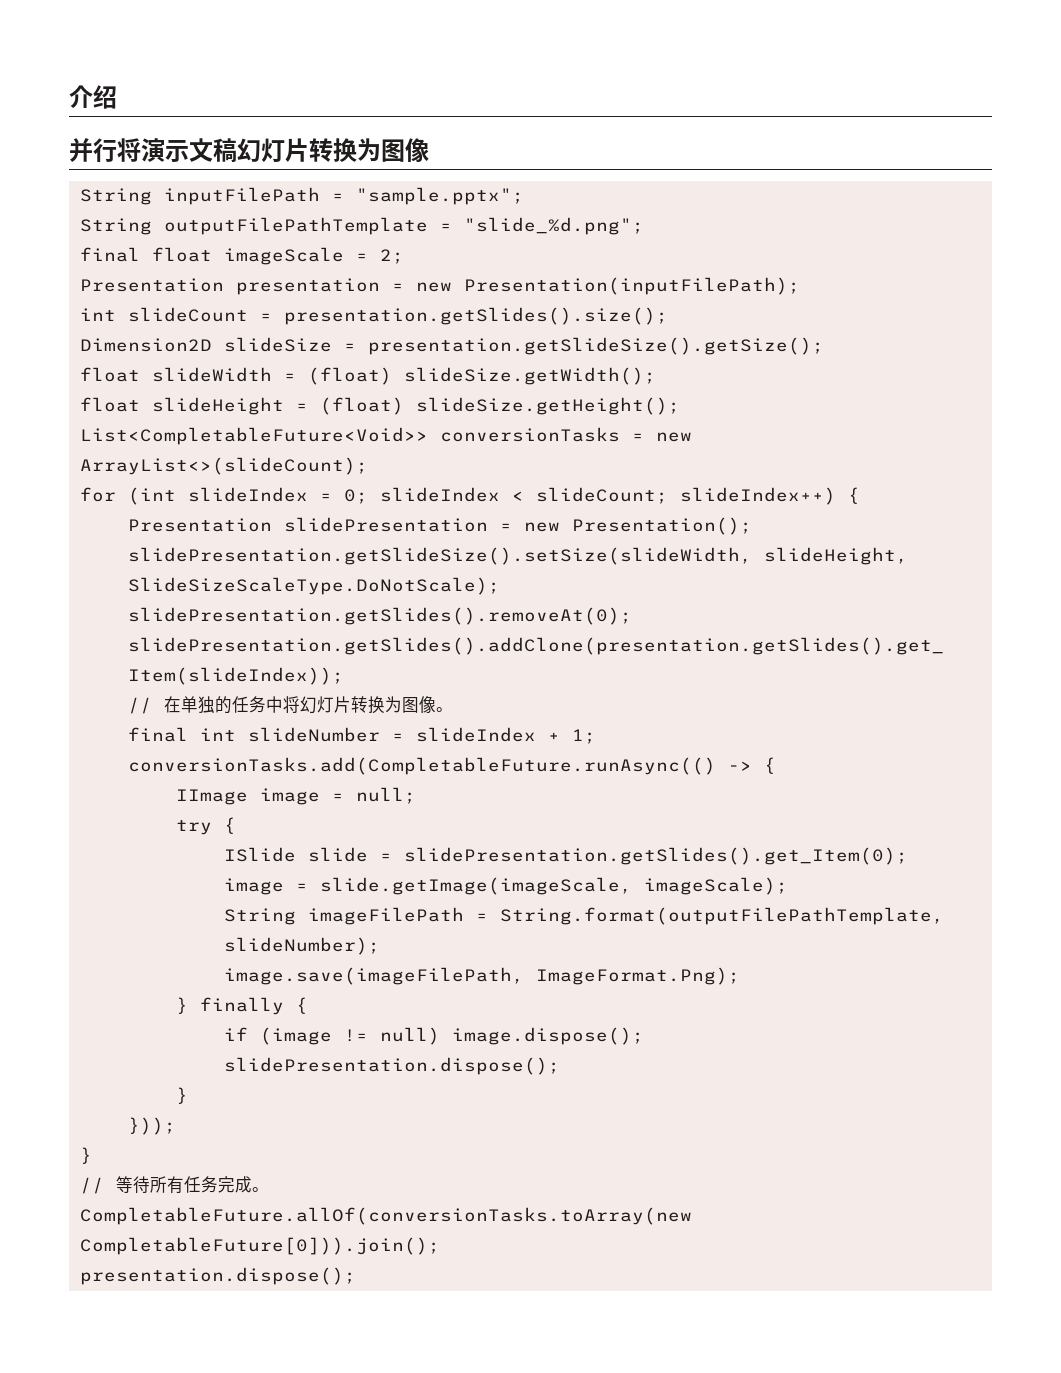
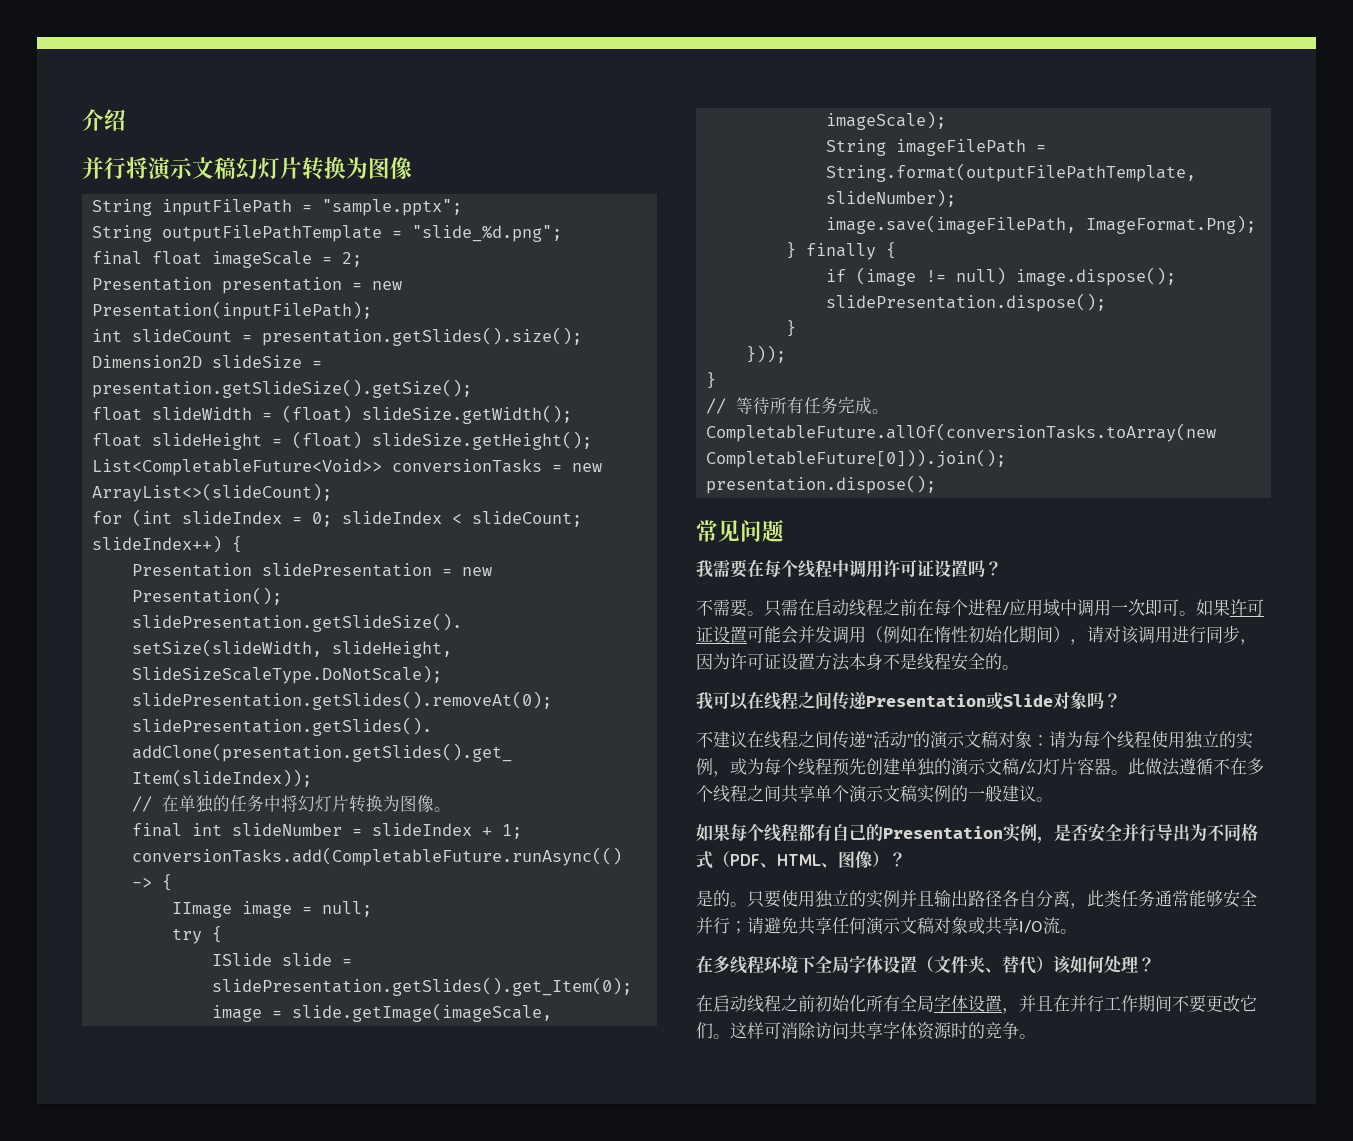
+ 常见问题
+ 我需要在每个线程中调用许可证设置吗？
+ 不需要。只需在启动线程之前在每个进程/应用域中调用一次即可。如果许可证设置可能会并发调用（例如在惰性初始化期间），请对该调用进行同步，因为许可证设置方法本身不是线程安全的。
+ 我可以在线程之间传递Presentation或Slide对象吗？
+ 不建议在线程之间传递“活动”的演示文稿对象：请为每个线程使用独立的实例，或为每个线程预先创建单独的演示文稿/幻灯片容器。此做法遵循不在多个线程之间共享单个演示文稿实例的一般建议。
+ 如果每个线程都有自己的Presentation实例，是否安全并行导出为不同格式（PDF、HTML、图像）？
+ 是的。只要使用独立的实例并且输出路径各自分离，此类任务通常能够安全并行；请避免共享任何演示文稿对象或共享I/O流。
+ 在多线程环境下全局字体设置（文件夹、替代）该如何处理？
+ 在启动线程之前初始化所有全局字体设置，并且在并行工作期间不要更改它们。这样可消除访问共享字体资源时的竞争。

